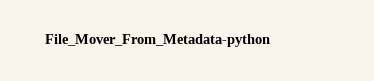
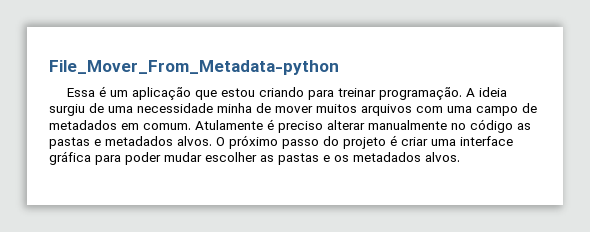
+ Essa é um aplicação que estou criando para treinar programação. A ideia surgiu de uma necessidade minha de mover muitos arquivos com uma campo de metadados em comum. Atulamente é preciso alterar manualmente no código as pastas e metadados alvos. O próximo passo do projeto é criar uma interface gráfica para poder mudar escolher as pastas e os metadados alvos.

